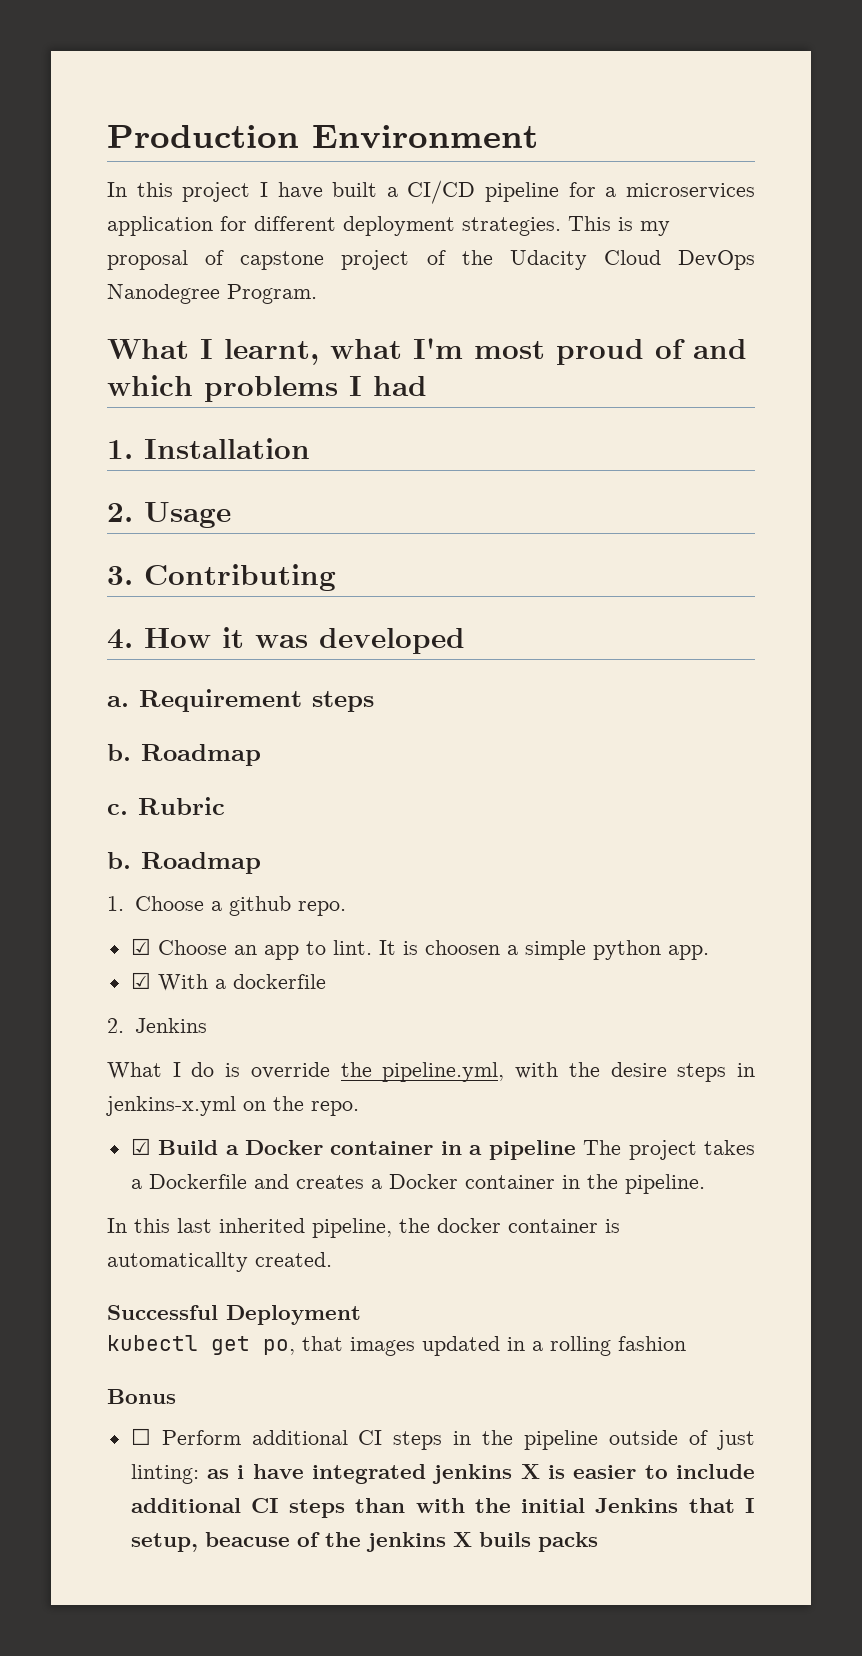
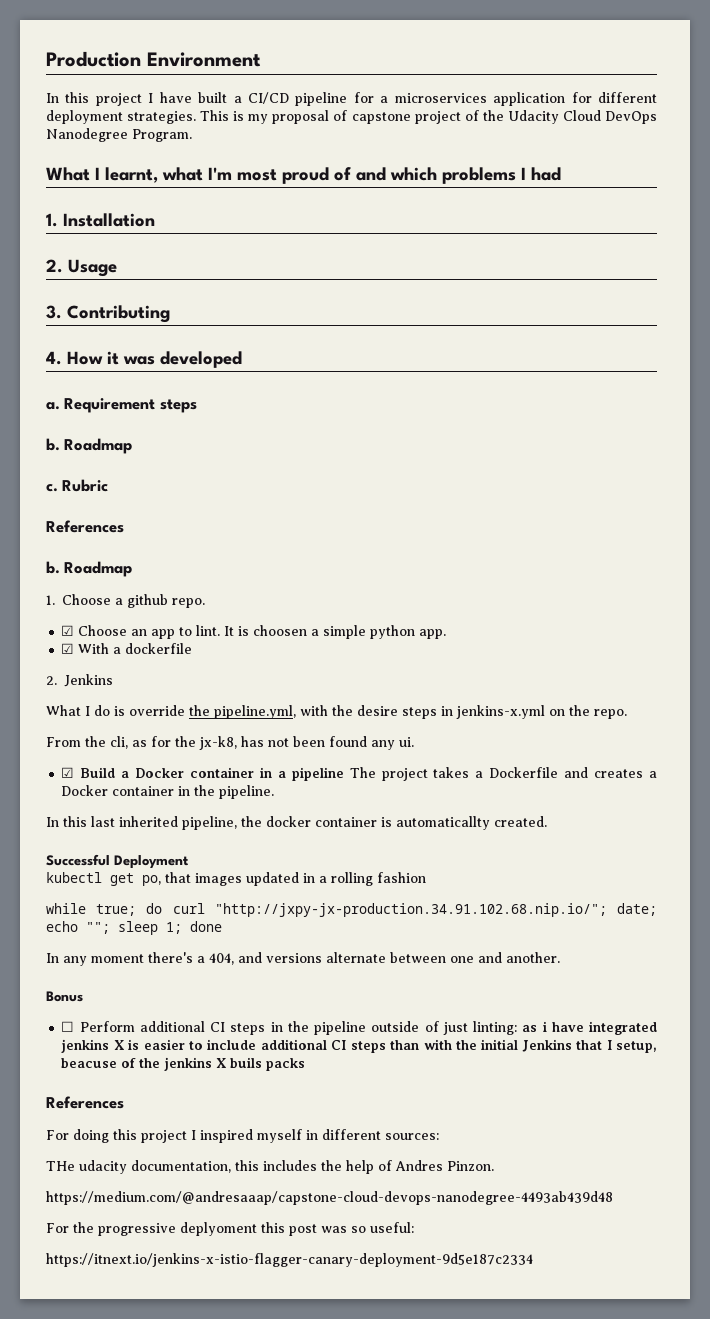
  Rubric
+ References
+ From the cli, as for the jx-k8, has not been found any ui.
+ while true; do curl "http://jxpy-jx-production.34.91.102.68.nip.io/"; date; echo ""; sleep 1; done
+ In any moment there's a 404, and versions alternate between one and another.
  ☐ Perform additional CI steps in the pipeline outside of just linting: as i have integrated jenkins X is easier to include additional CI steps than with the initial Jenkins that I setup, beacuse of the jenkins X buils packs
+ References
+ For doing this project I inspired myself in different sources:
+ THe udacity documentation, this includes the help of Andres Pinzon.
+ https://medium.com/@andresaaap/capstone-cloud-devops-nanodegree-4493ab439d48
+ For the progressive deplyoment this post was so useful:
+ https://itnext.io/jenkins-x-istio-flagger-canary-deployment-9d5e187c2334

